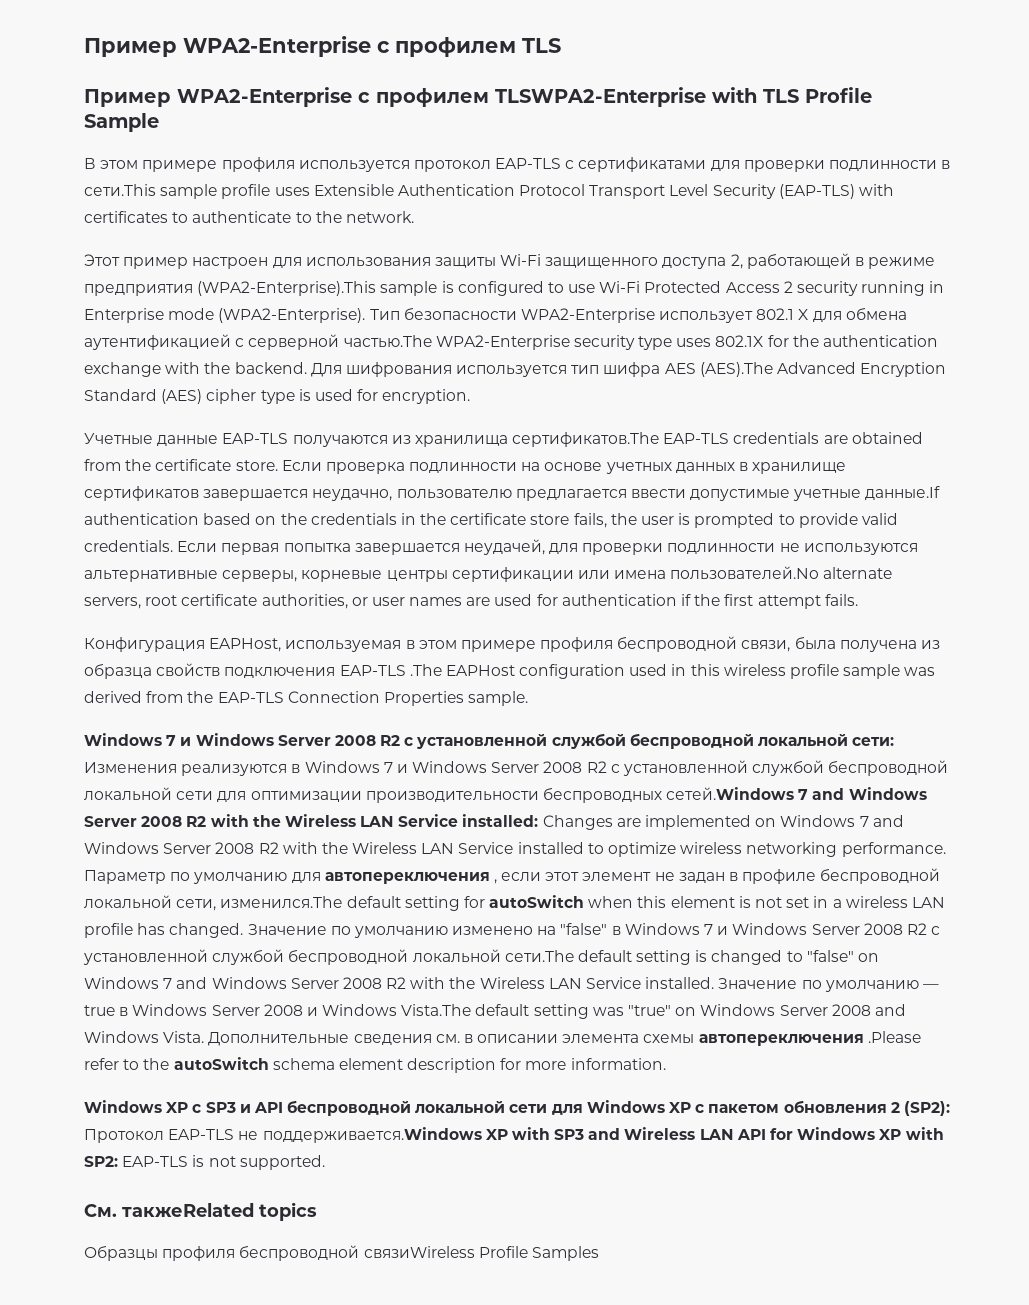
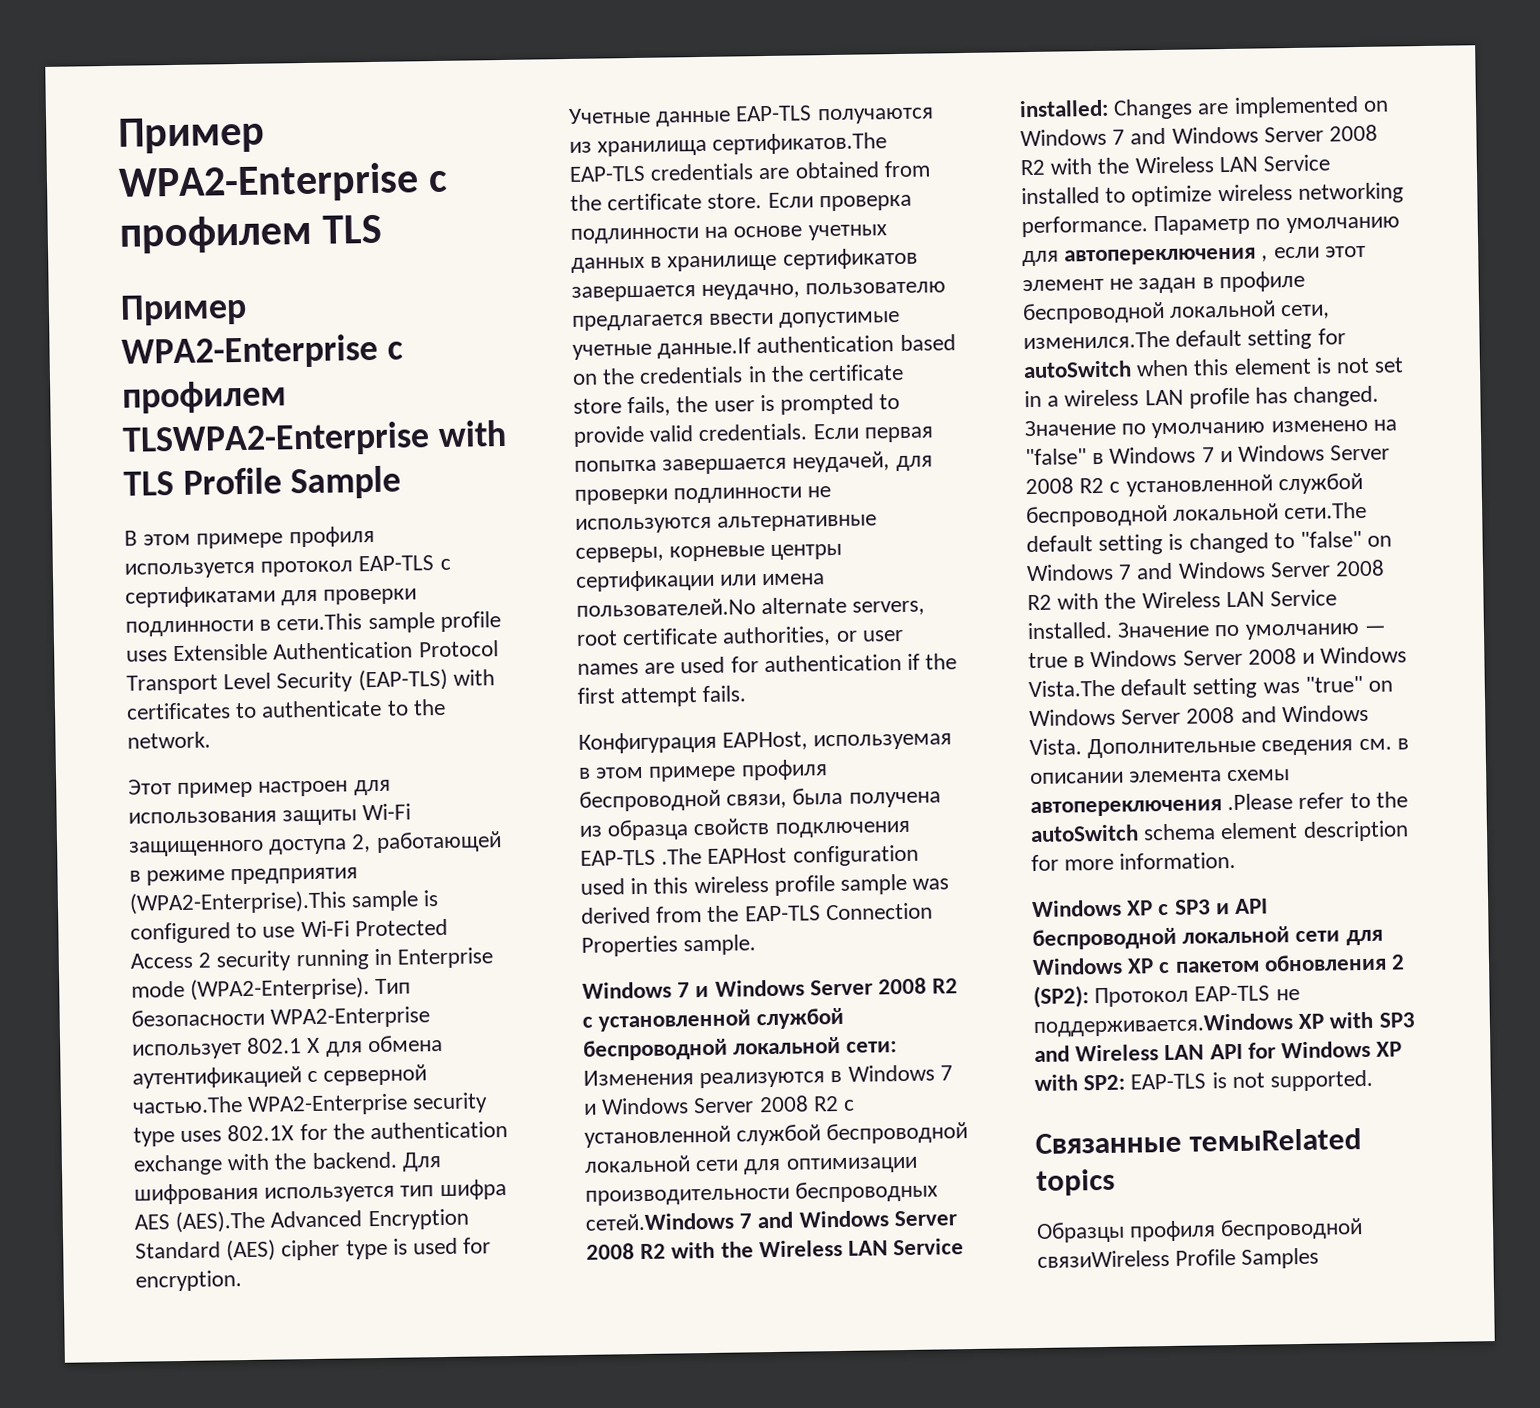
- См. такжеRelated topics
+ Связанные темыRelated topics

